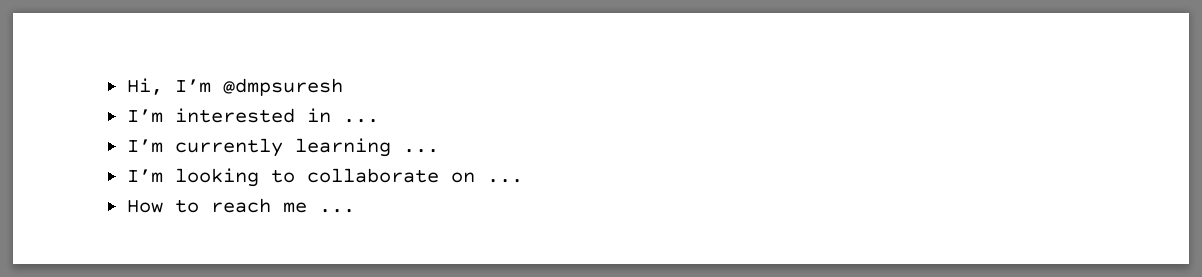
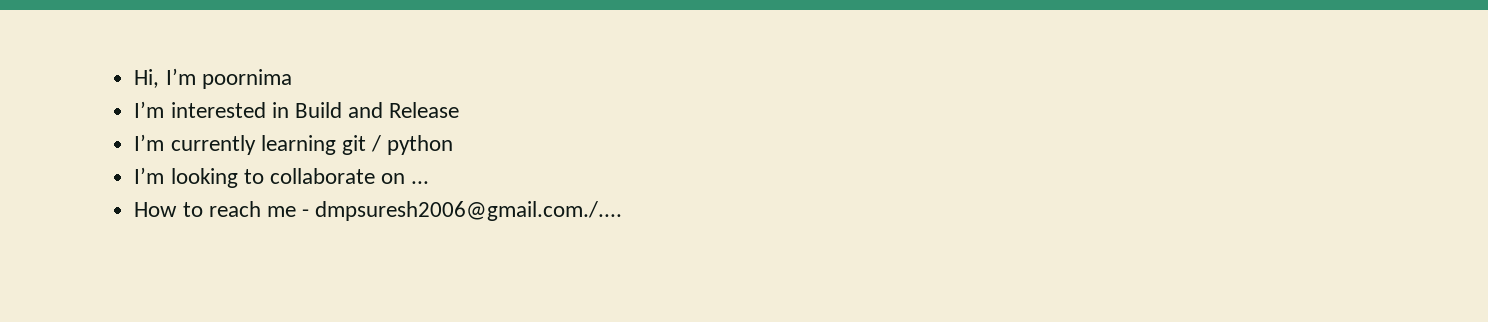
- Hi, I’m @dmpsuresh
+ Hi, I’m poornima
- I’m interested in ...
+ I’m interested in Build and Release
- I’m currently learning ...
+ I’m currently learning git / python
- How to reach me ...
+ How to reach me - dmpsuresh2006@gmail.com./....

